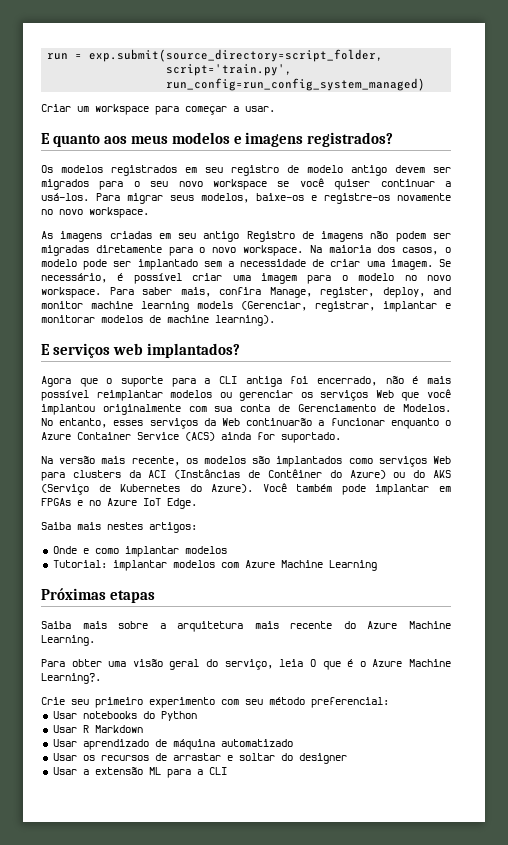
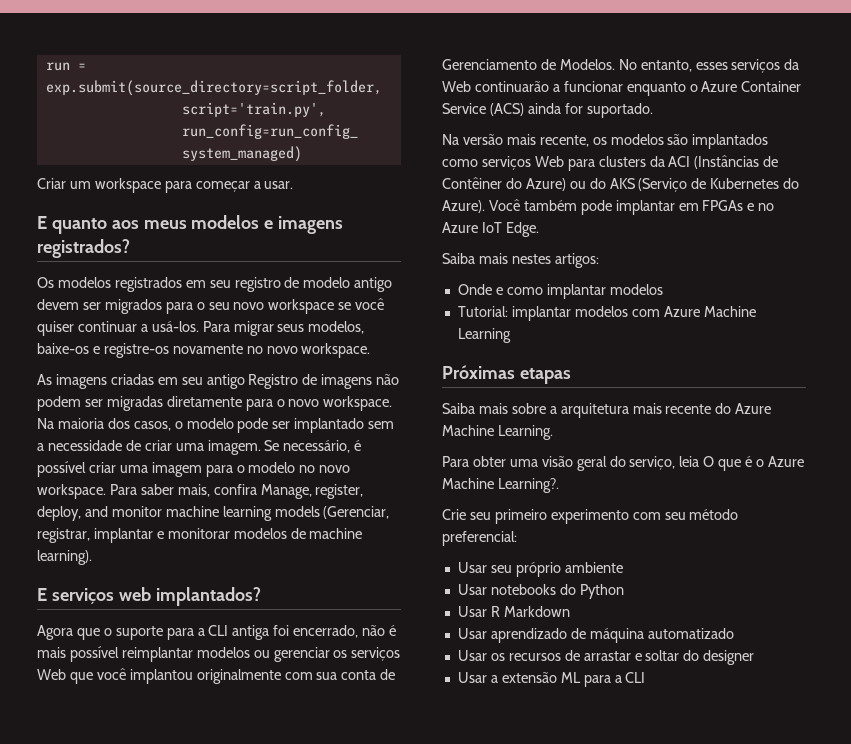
+ Usar seu próprio ambiente

